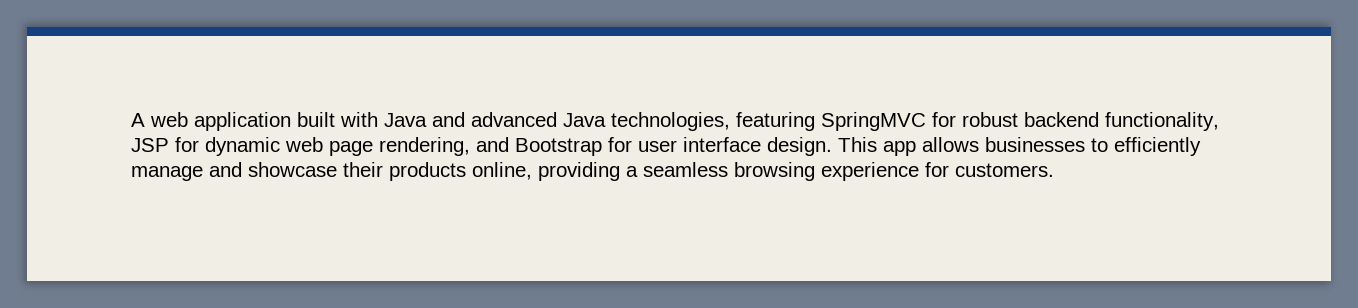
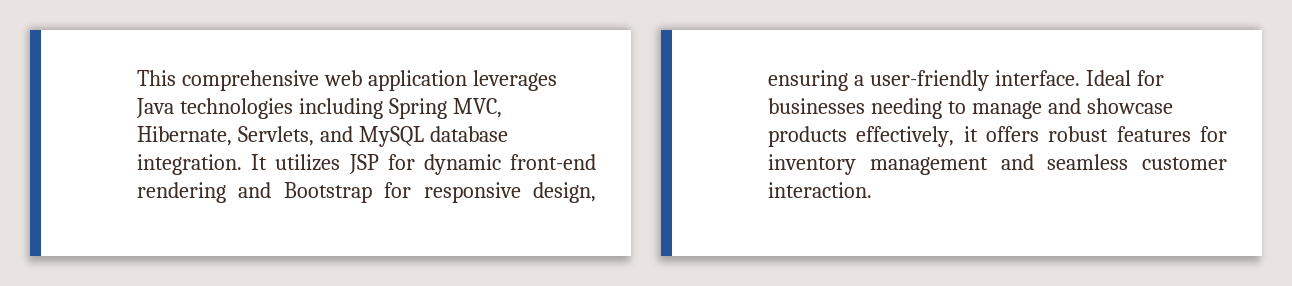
- A web application built with Java and advanced Java technologies, featuring SpringMVC for robust backend functionality, JSP for dynamic web page rendering, and Bootstrap for user interface design. This app allows businesses to efficiently manage and showcase their products online, providing a seamless browsing experience for customers.
+ This comprehensive web application leverages Java technologies including Spring MVC, Hibernate, Servlets, and MySQL database integration. It utilizes JSP for dynamic front-end rendering and Bootstrap for responsive design, ensuring a user-friendly interface. Ideal for businesses needing to manage and showcase products effectively, it offers robust features for inventory management and seamless customer interaction.

